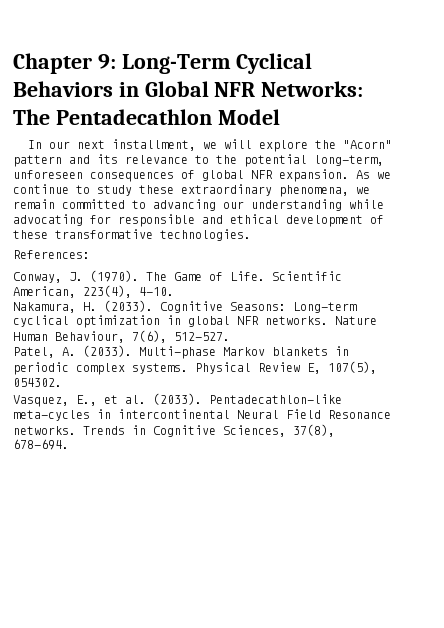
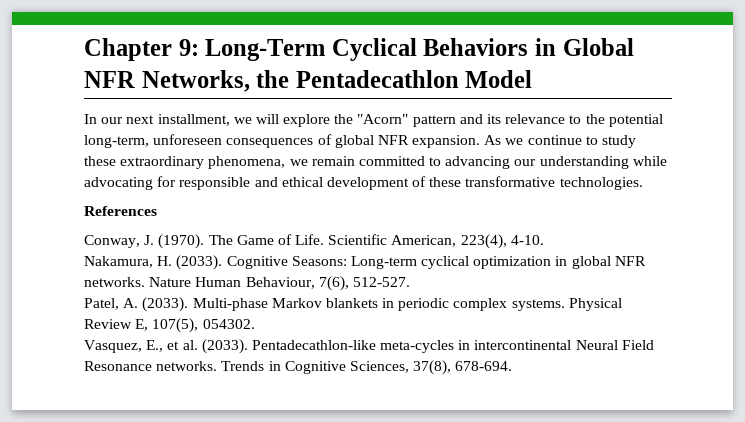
- Chapter 9: Long-Term Cyclical Behaviors in Global NFR Networks: The Pentadecathlon Model
+ Chapter 9: Long-Term Cyclical Behaviors in Global NFR Networks, the Pentadecathlon Model
- References:
+ References

